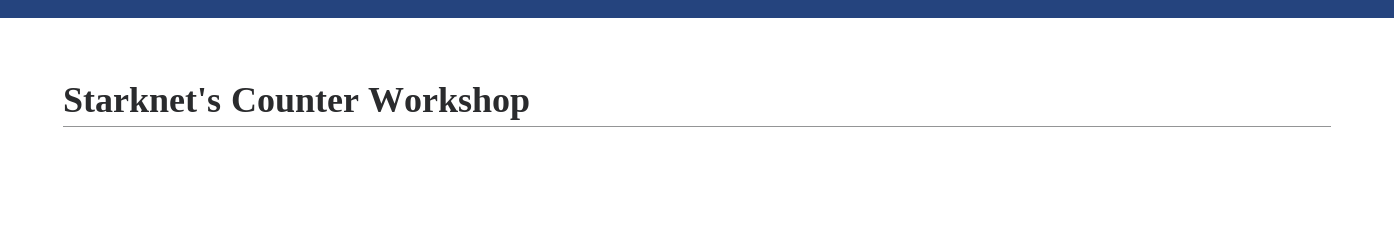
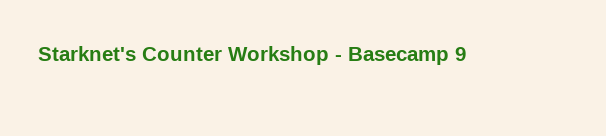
- Starknet's Counter Workshop
+ Starknet's Counter Workshop - Basecamp 9

